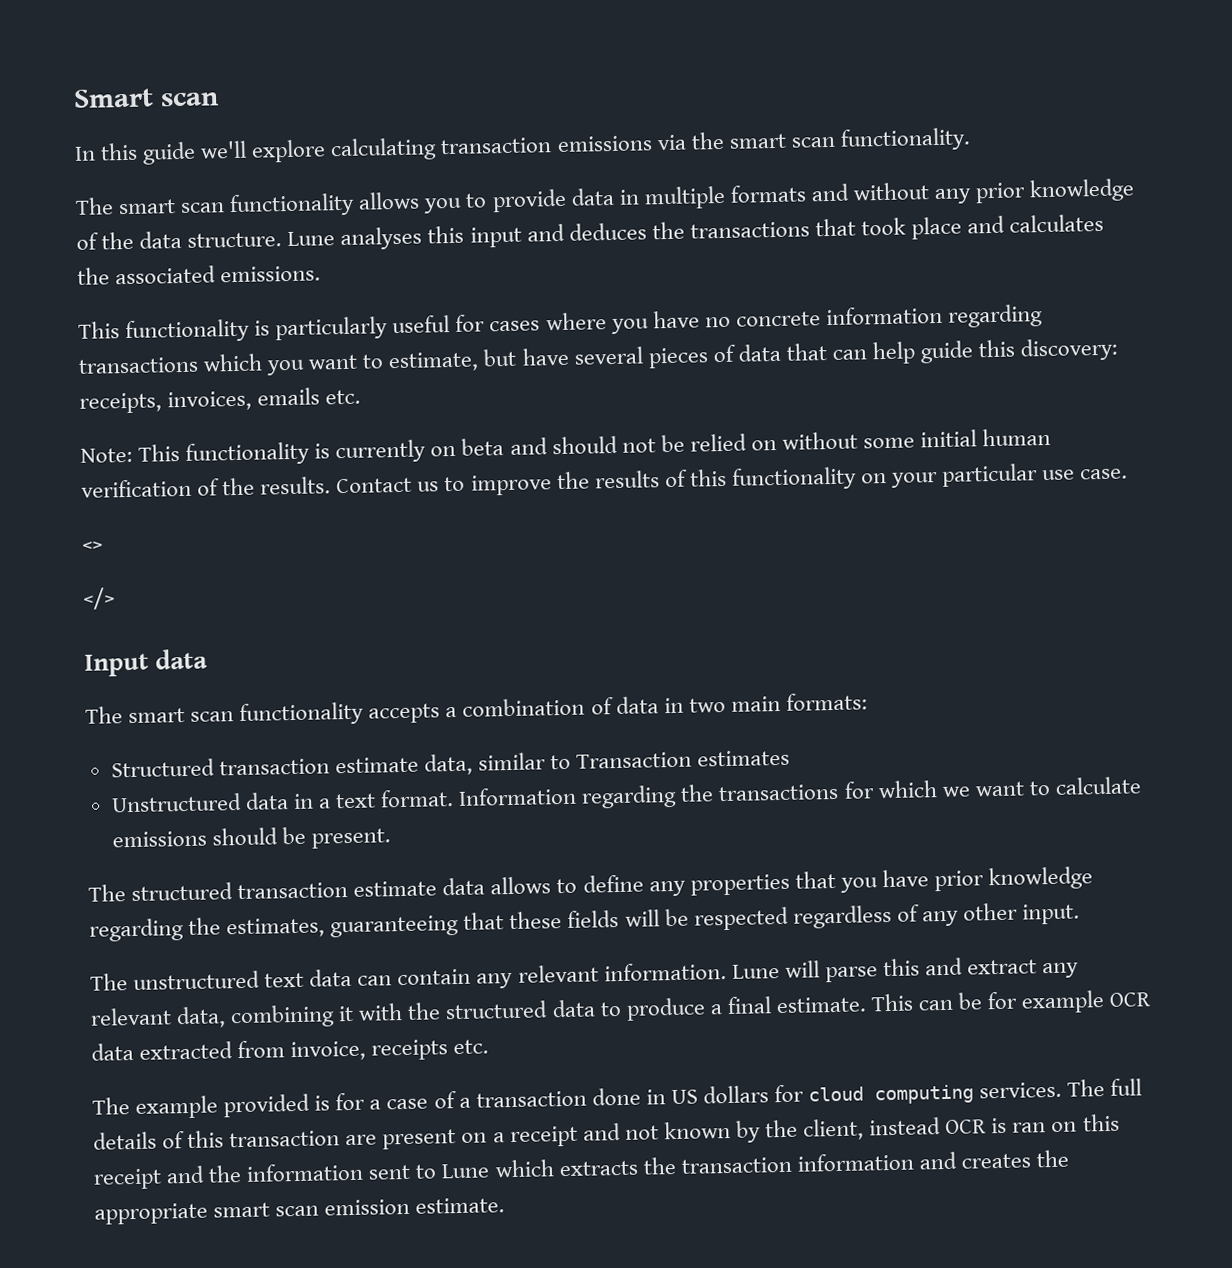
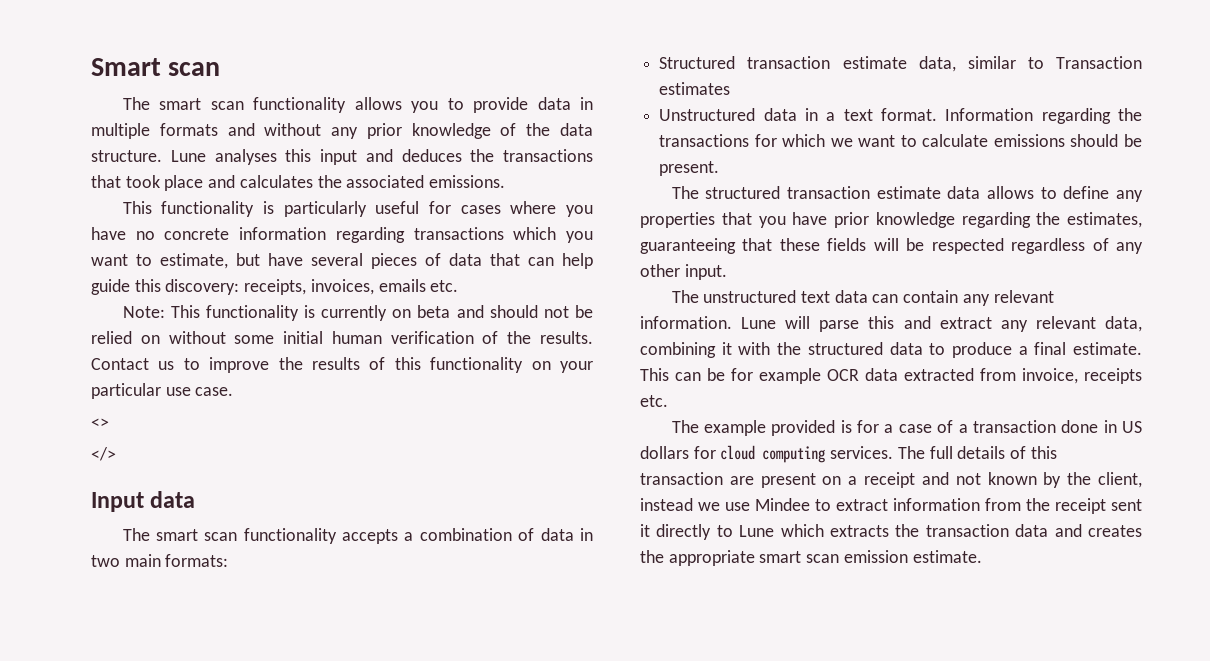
- In this guide we'll explore calculating transaction emissions via the smart scan functionality.
- The full details of this transaction are present on a receipt and not known by the client, instead OCR is ran on this receipt and the information sent to Lune which extracts the transaction information and creates the appropriate smart scan emission estimate.
+ The full details of this transaction are present on a receipt and not known by the client, instead we use Mindee to extract information from the receipt sent it directly to Lune which extracts the transaction data and creates the appropriate smart scan emission estimate.

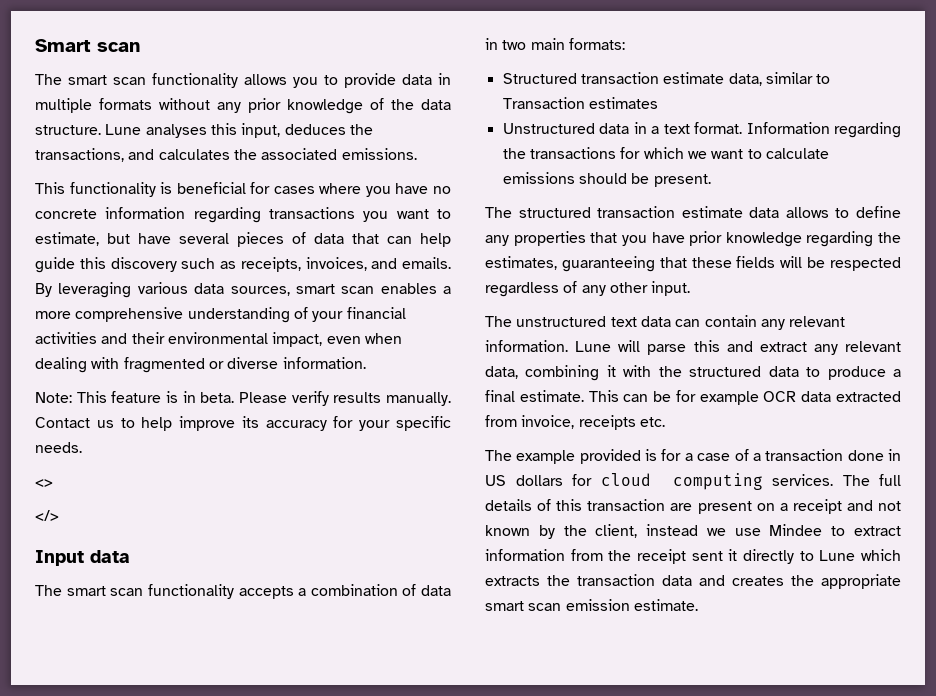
- The smart scan functionality allows you to provide data in multiple formats and without any prior knowledge of the data structure.
+ The smart scan functionality allows you to provide data in multiple formats without any prior knowledge of the data structure.
- Lune analyses this input and deduces the transactions that took place and calculates the associated emissions.
+ Lune analyses this input, deduces the transactions, and calculates the associated emissions.
- This functionality is particularly useful for cases where you have no concrete information regarding transactions which you want to estimate, but have several pieces of data that can help guide this discovery: receipts, invoices, emails etc.
- Note: This functionality is currently on beta and should not be relied on without some initial human verification of the results. Contact us to improve the results of this functionality on your particular use case.
+ This functionality is beneficial for cases where you have no concrete information regarding transactions you want to estimate, but have several pieces of data that can help guide this discovery such as receipts, invoices, and emails. By leveraging various data sources, smart scan enables a more comprehensive understanding of your financial activities and their environmental impact, even when dealing with fragmented or diverse information.
+ Note: This feature is in beta. Please verify results manually. Contact us to help improve its accuracy for your specific needs.

